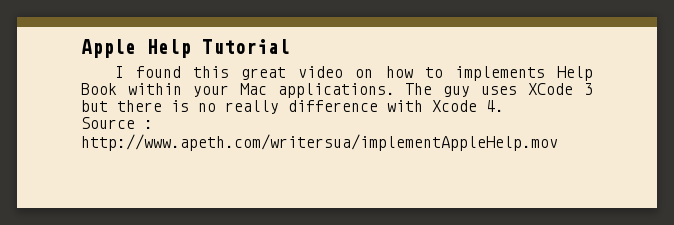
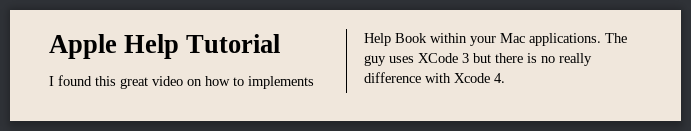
- Source : http://www.apeth.com/writersua/implementAppleHelp.mov

